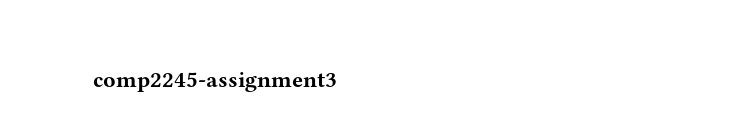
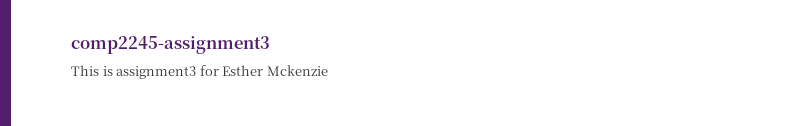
+ This is assignment3 for Esther Mckenzie

